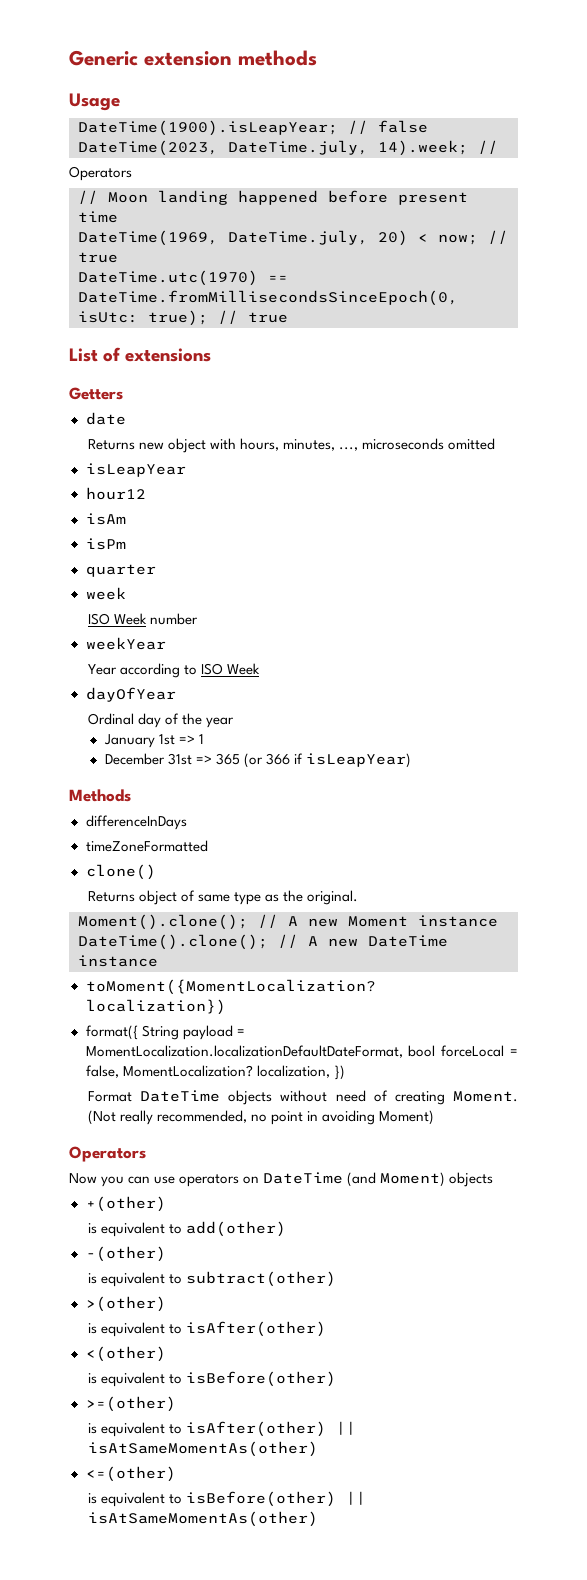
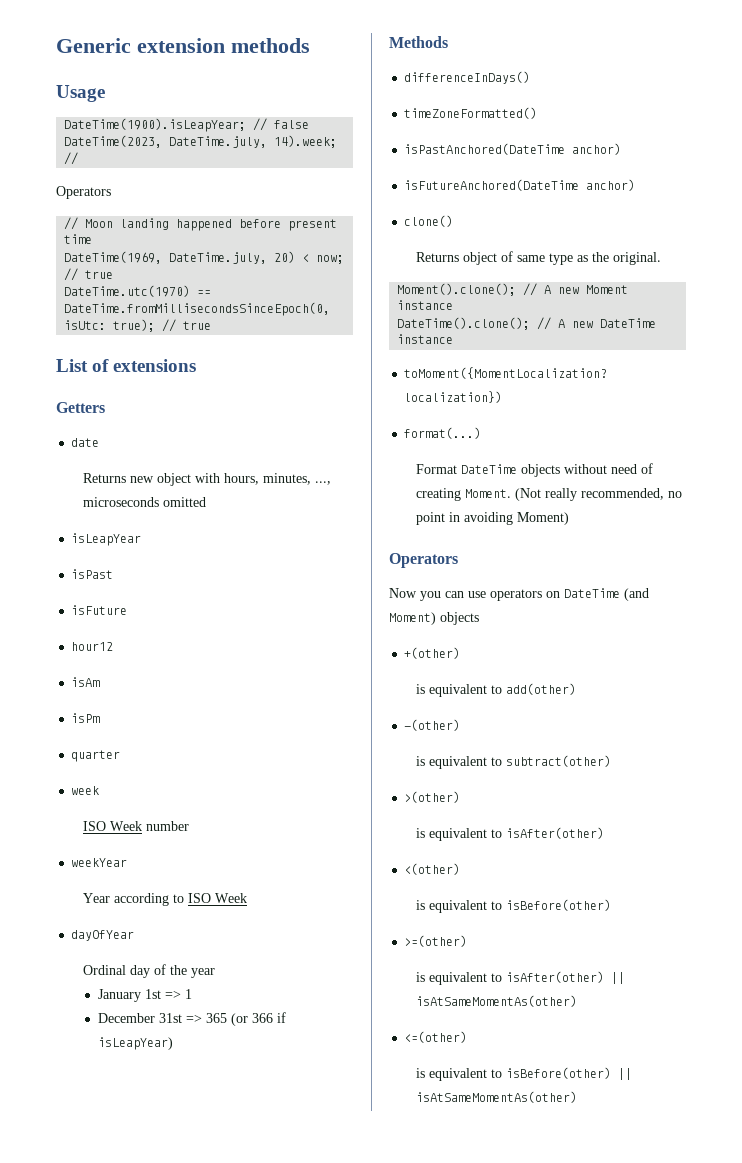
+ isPast
+ isFuture
- differenceInDays
- timeZoneFormatted
+ differenceInDays()
+ timeZoneFormatted()
+ isPastAnchored(DateTime anchor)
+ isFutureAnchored(DateTime anchor)
- format({ String payload = MomentLocalization.localizationDefaultDateFormat, bool forceLocal = false, MomentLocalization? localization, })
+ format(...)

